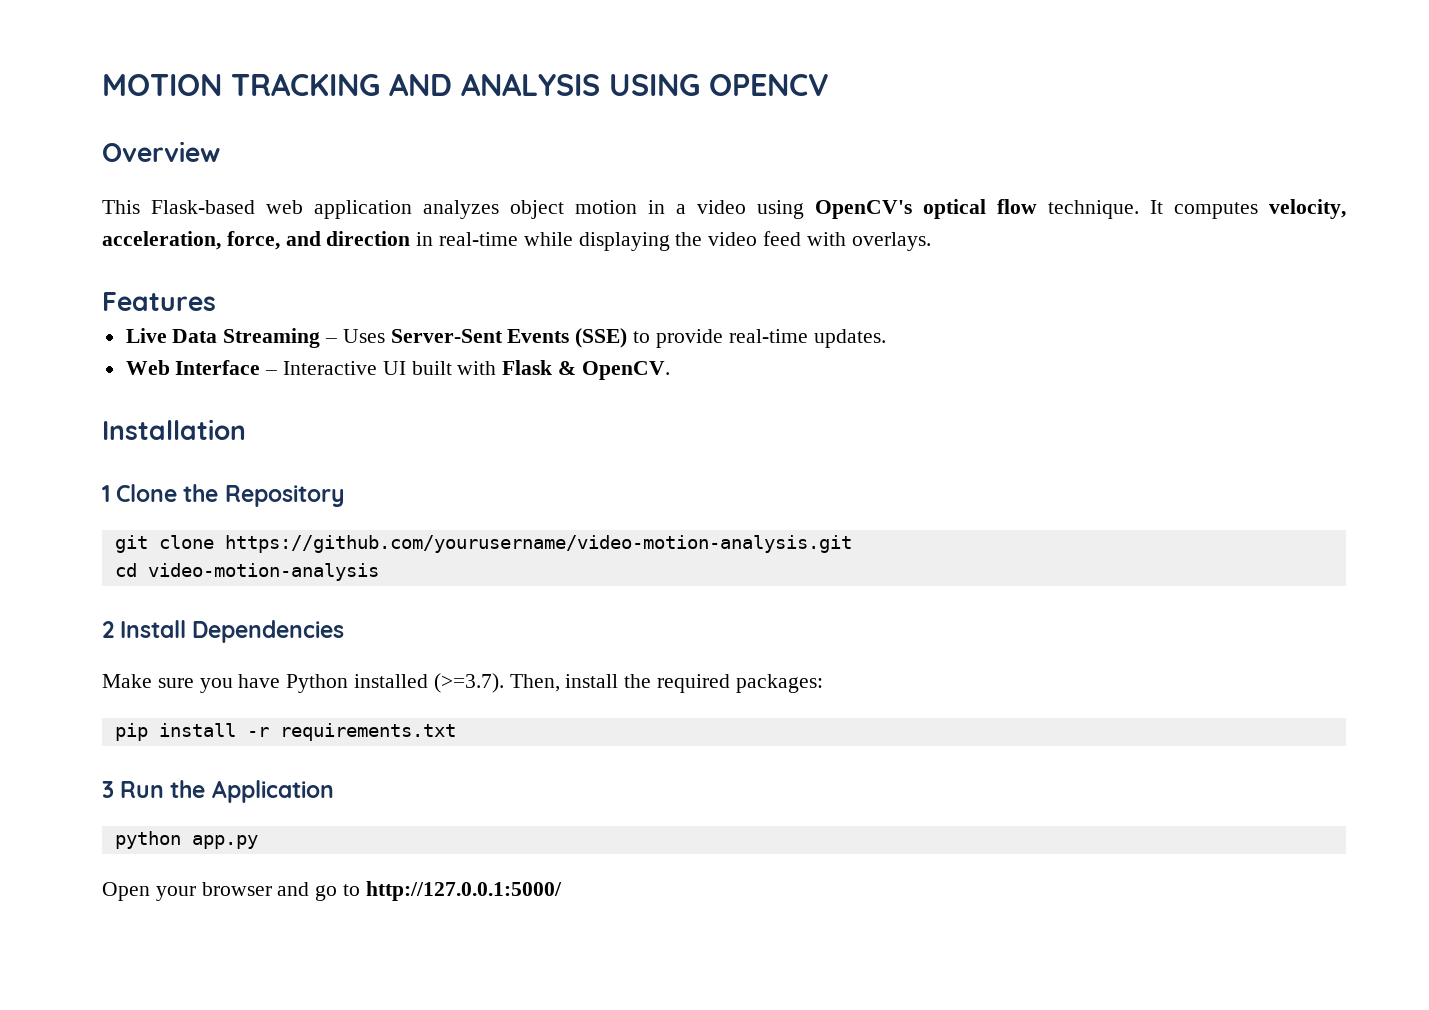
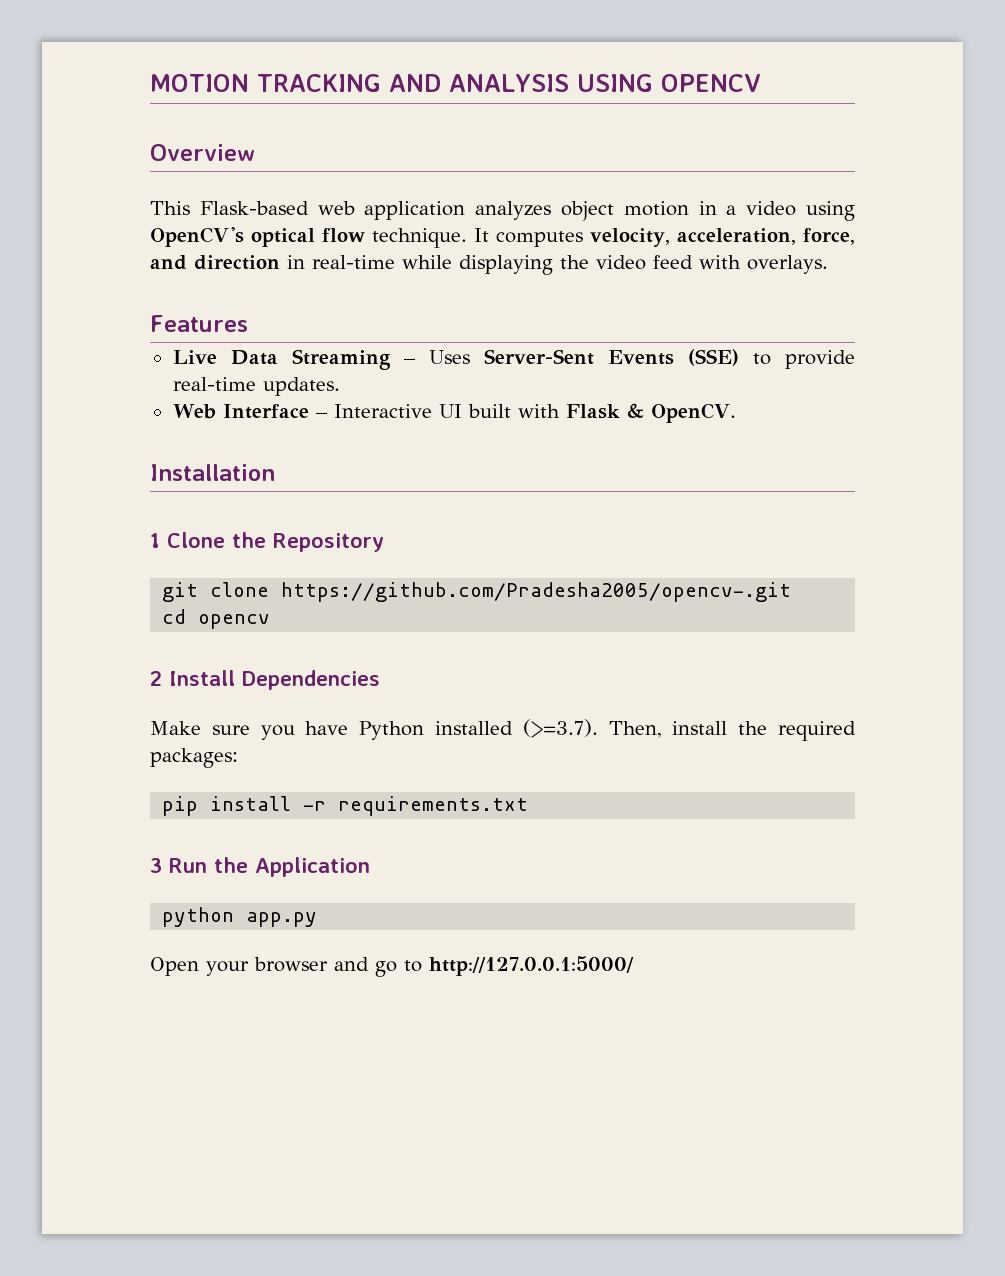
- git clone https://github.com/yourusername/video-motion-analysis.git
+ git clone https://github.com/Pradesha2005/opencv-.git
- cd video-motion-analysis
+ cd opencv

